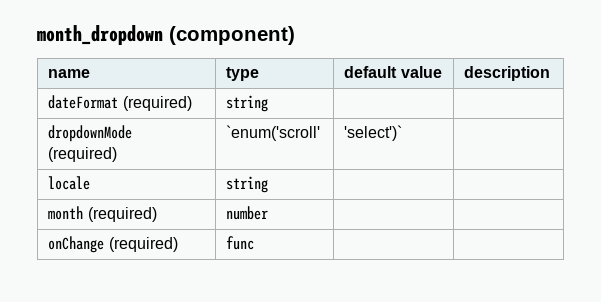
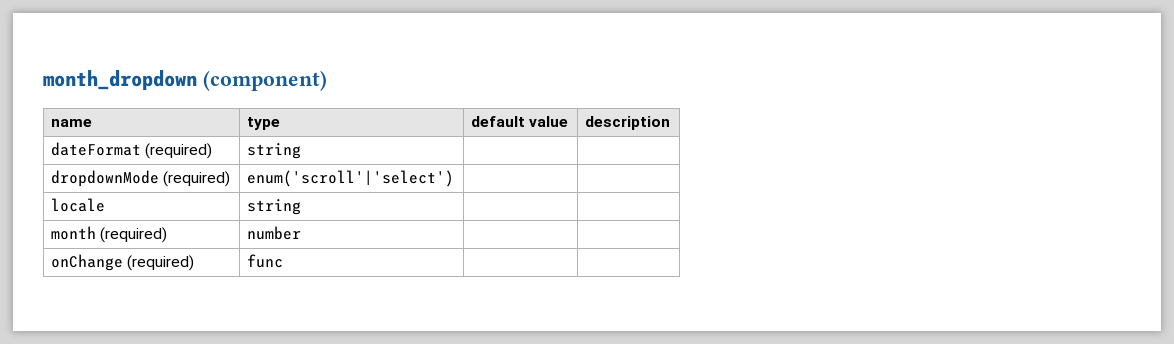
- dropdownMode (required) | `enum('scroll' | 'select')` |
+ dropdownMode (required) | enum('scroll'|'select') | |

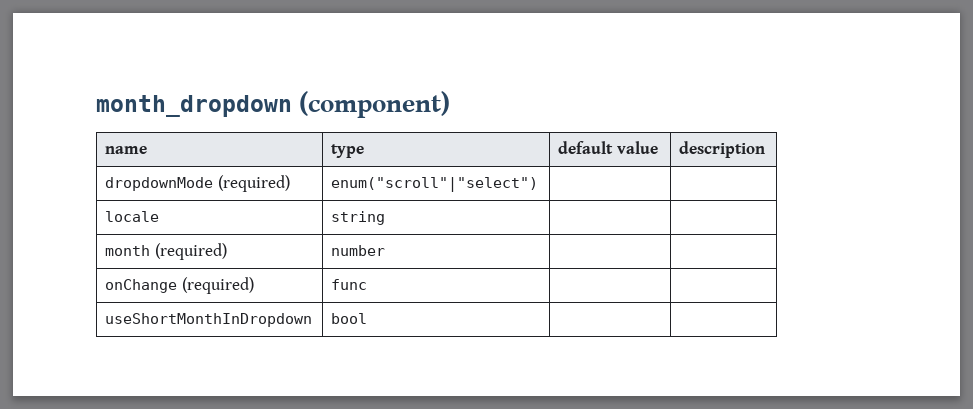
- dateFormat (required) | string | |
- dropdownMode (required) | enum('scroll'|'select') | |
+ dropdownMode (required) | enum("scroll"|"select") | |
+ useShortMonthInDropdown | bool | |

